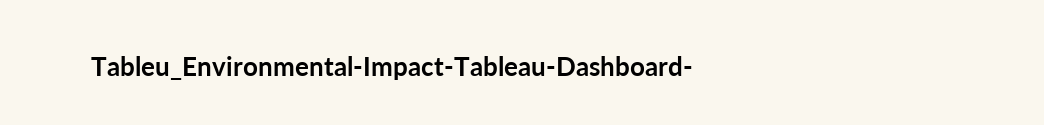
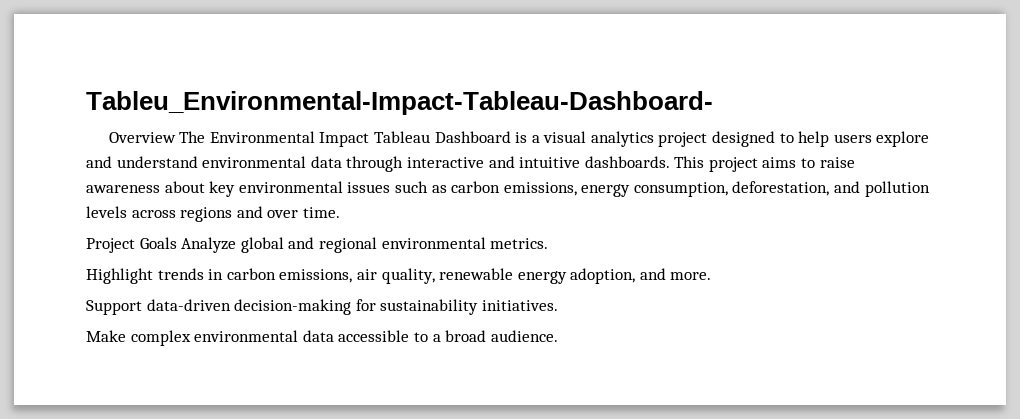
+ Overview The Environmental Impact Tableau Dashboard is a visual analytics project designed to help users explore and understand environmental data through interactive and intuitive dashboards. This project aims to raise awareness about key environmental issues such as carbon emissions, energy consumption, deforestation, and pollution levels across regions and over time.
+ Project Goals Analyze global and regional environmental metrics.
+ Highlight trends in carbon emissions, air quality, renewable energy adoption, and more.
+ Support data-driven decision-making for sustainability initiatives.
+ Make complex environmental data accessible to a broad audience.

